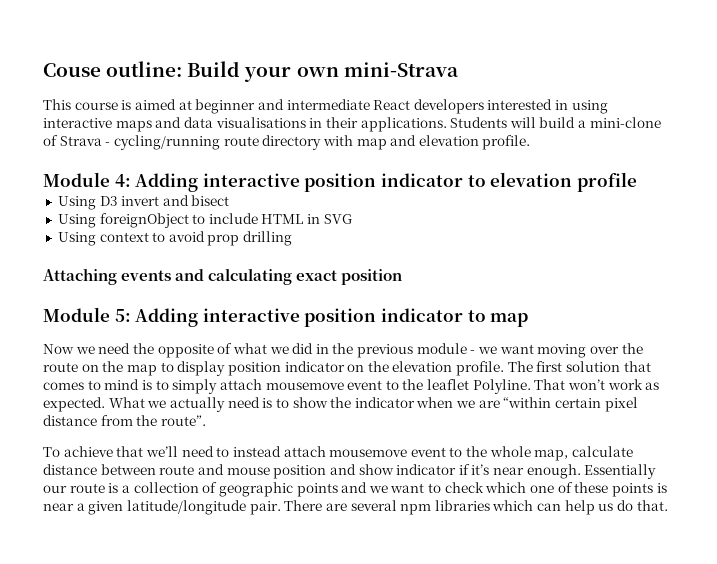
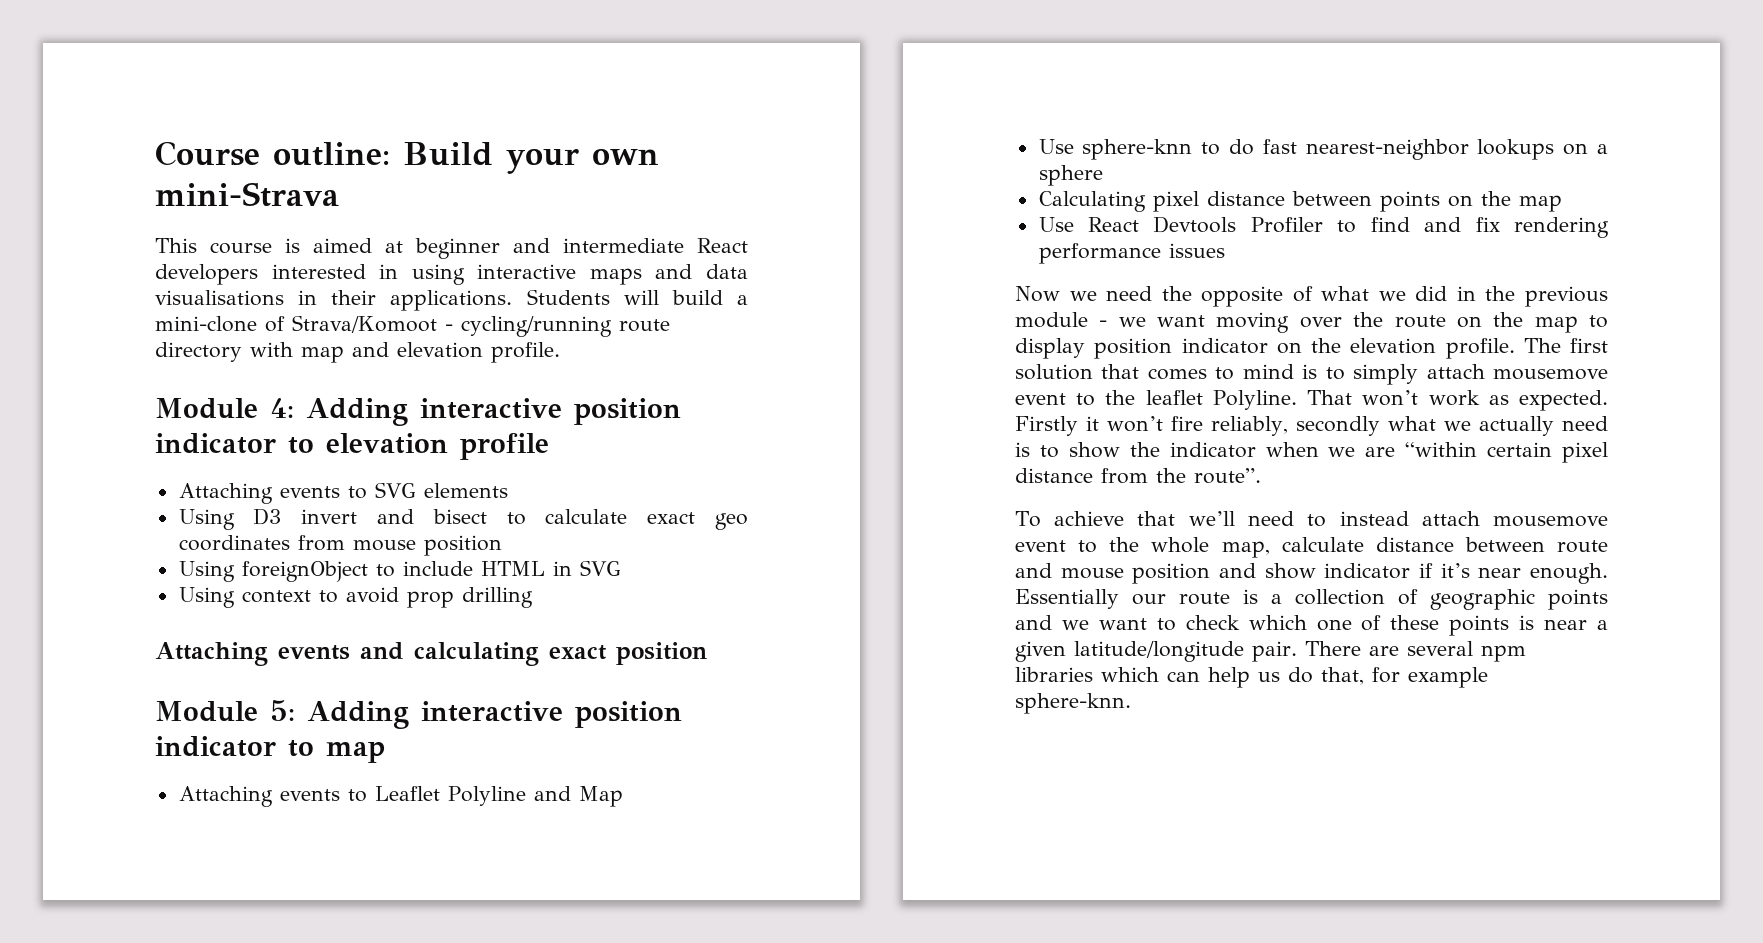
- Couse outline: Build your own mini-Strava
+ Course outline: Build your own mini-Strava
- Students will build a mini-clone of Strava - cycling/running route directory with map and elevation profile.
+ Students will build a mini-clone of Strava/Komoot - cycling/running route directory with map and elevation profile.
+ Attaching events to SVG elements
- Using D3 invert and bisect
+ Using D3 invert and bisect to calculate exact geo coordinates from mouse position
+ Attaching events to Leaflet Polyline and Map
+ Use sphere-knn to do fast nearest-neighbor lookups on a sphere
+ Calculating pixel distance between points on the map
+ Use React Devtools Profiler to find and fix rendering performance issues
- What we actually need is to show the indicator when we are “within certain pixel distance from the route”.
+ Firstly it won’t fire reliably, secondly what we actually need is to show the indicator when we are “within certain pixel distance from the route”.
- There are several npm libraries which can help us do that.
+ There are several npm libraries which can help us do that, for example sphere-knn.

